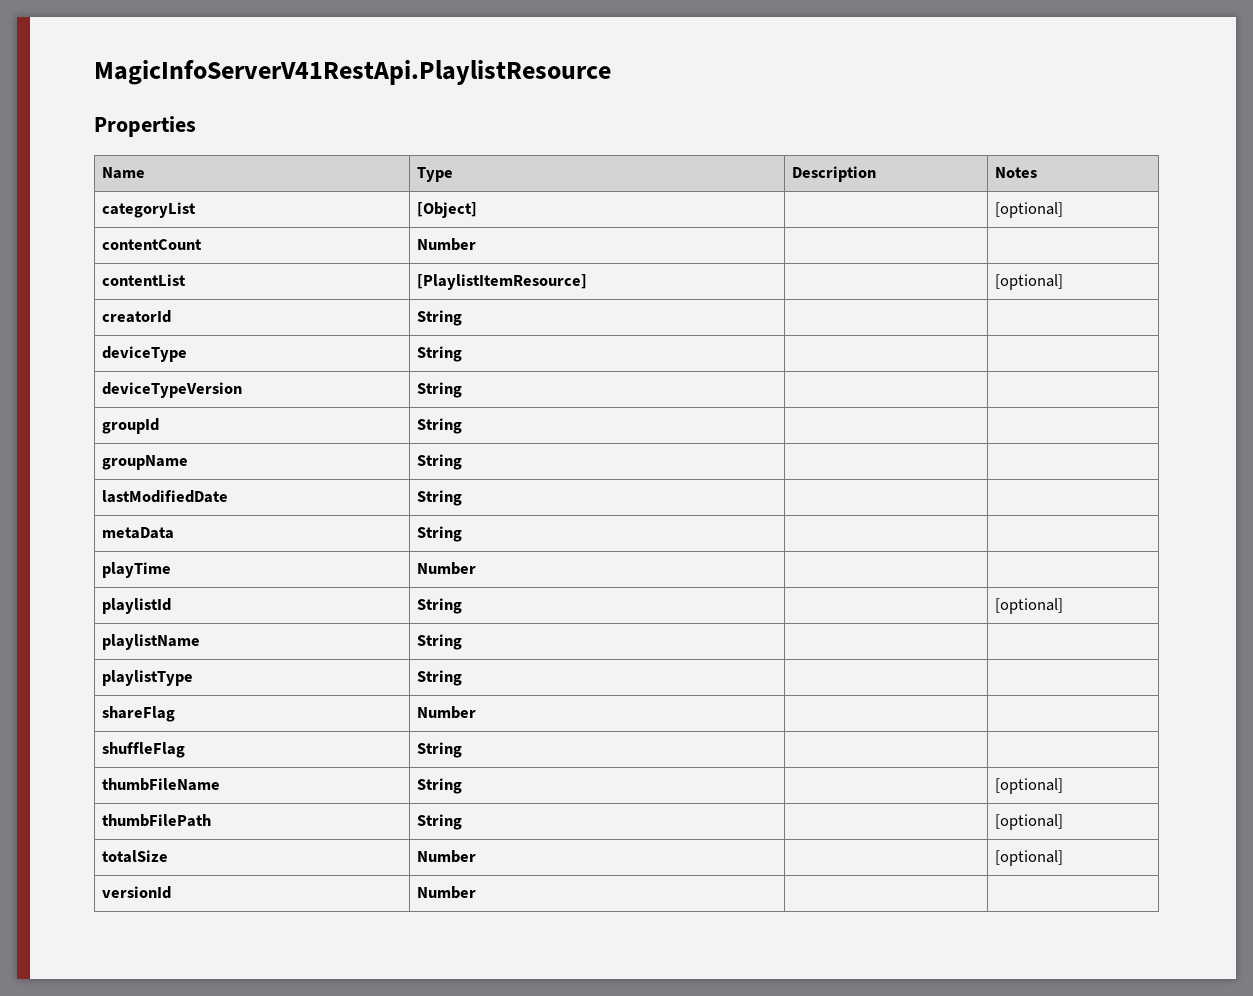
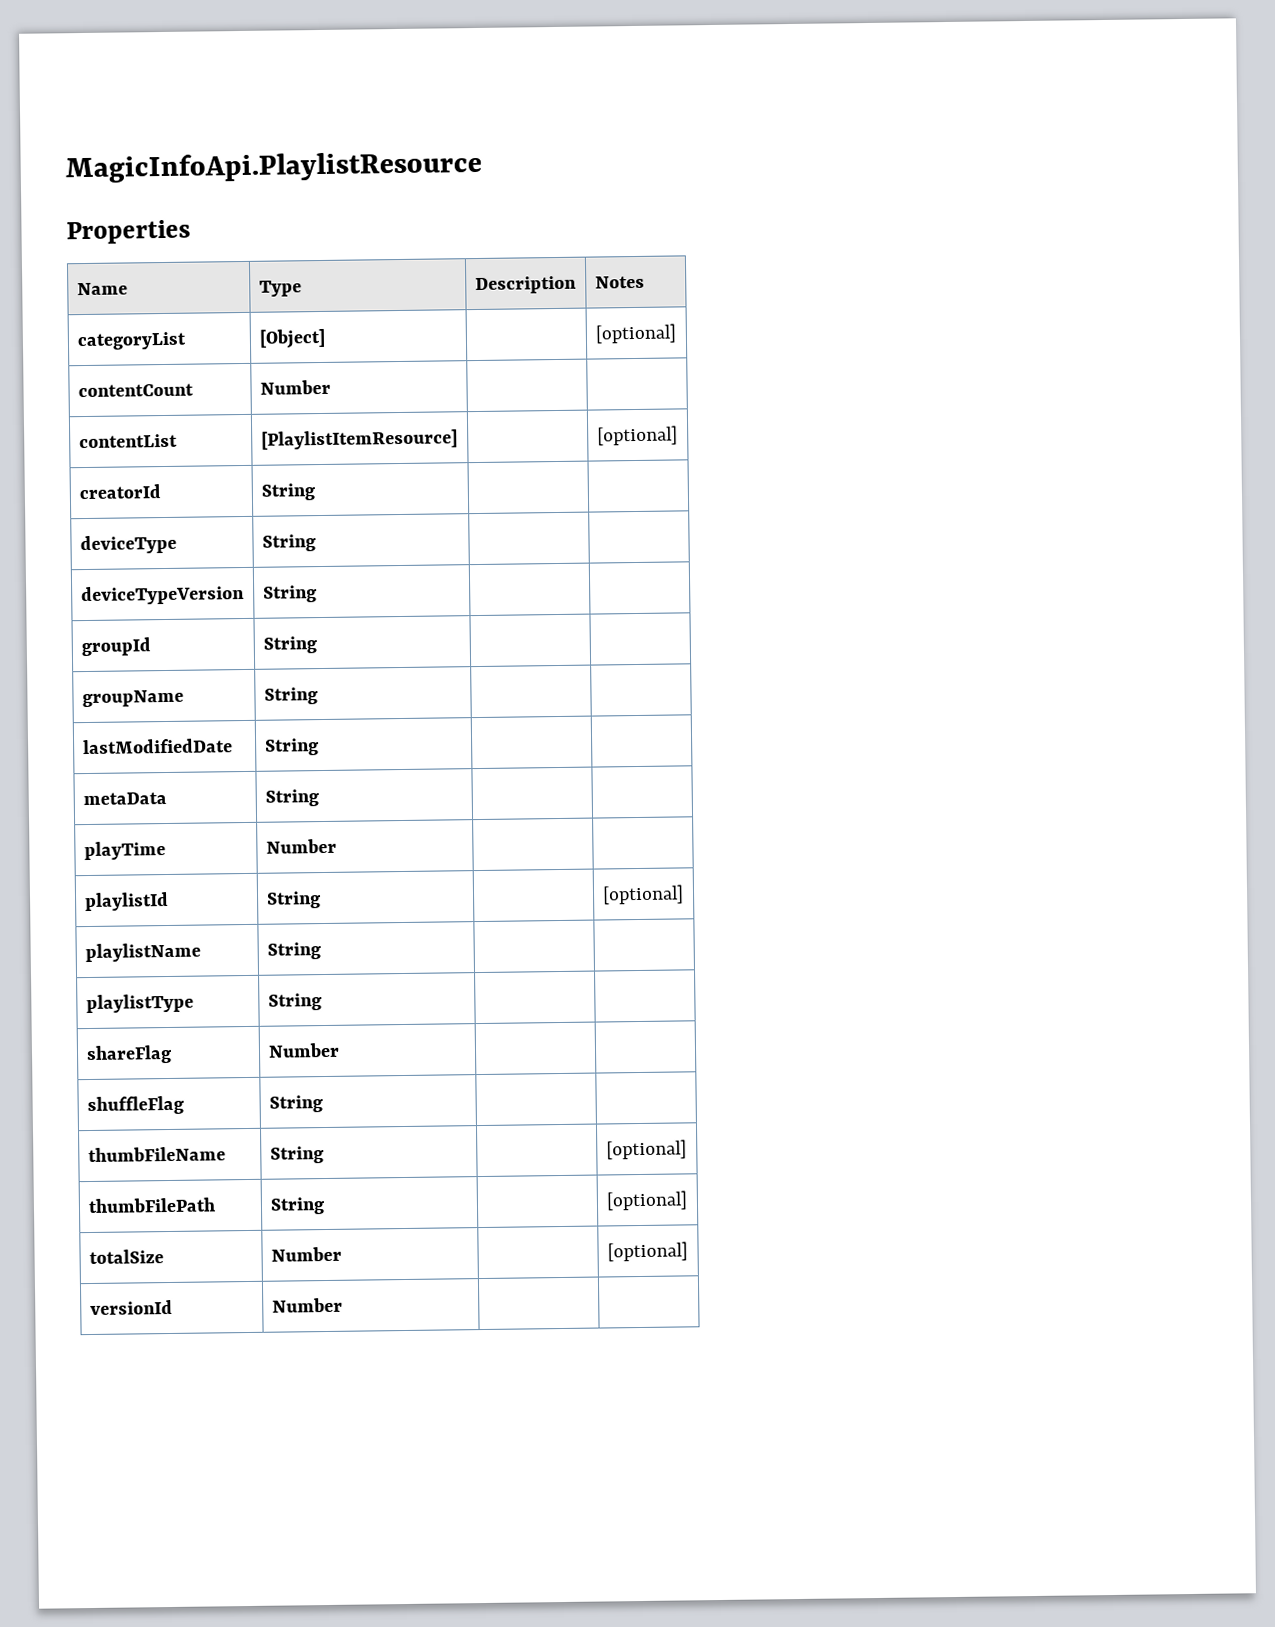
- MagicInfoServerV41RestApi.PlaylistResource
+ MagicInfoApi.PlaylistResource

